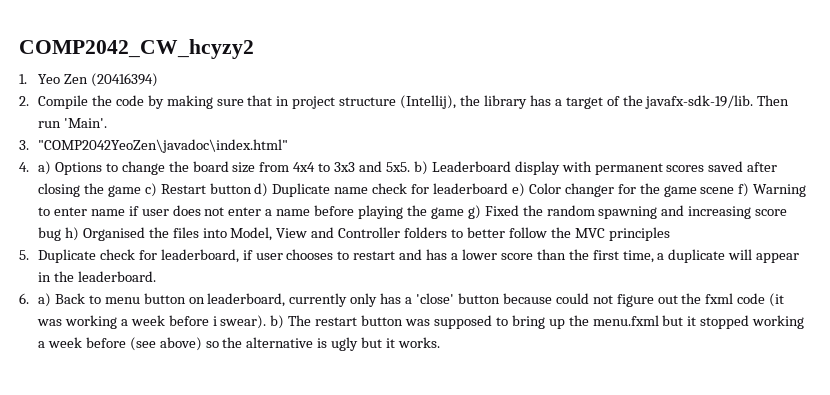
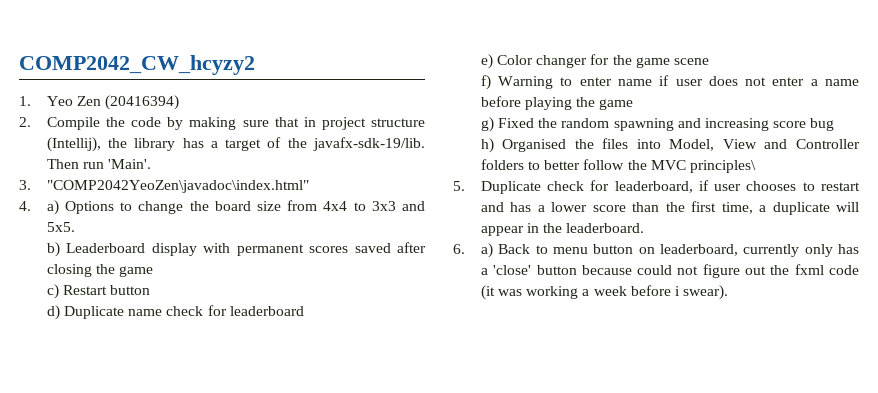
- 4. a) Options to change the board size from 4x4 to 3x3 and 5x5. b) Leaderboard display with permanent scores saved after closing the game c) Restart button d) Duplicate name check for leaderboard e) Color changer for the game scene f) Warning to enter name if user does not enter a name before playing the game g) Fixed the random spawning and increasing score bug h) Organised the files into Model, View and Controller folders to better follow the MVC principles
+ 4. a) Options to change the board size from 4x4 to 3x3 and 5x5.
+ b) Leaderboard display with permanent scores saved after closing the game
+ c) Restart button
+ d) Duplicate name check for leaderboard
+ e) Color changer for the game scene
+ f) Warning to enter name if user does not enter a name before playing the game
+ g) Fixed the random spawning and increasing score bug
+ h) Organised the files into Model, View and Controller folders to better follow the MVC principles\
- 6. a) Back to menu button on leaderboard, currently only has a 'close' button because could not figure out the fxml code (it was working a week before i swear). b) The restart button was supposed to bring up the menu.fxml but it stopped working a week before (see above) so the alternative is ugly but it works.
+ 6. a) Back to menu button on leaderboard, currently only has a 'close' button because could not figure out the fxml code (it was working a week before i swear).

